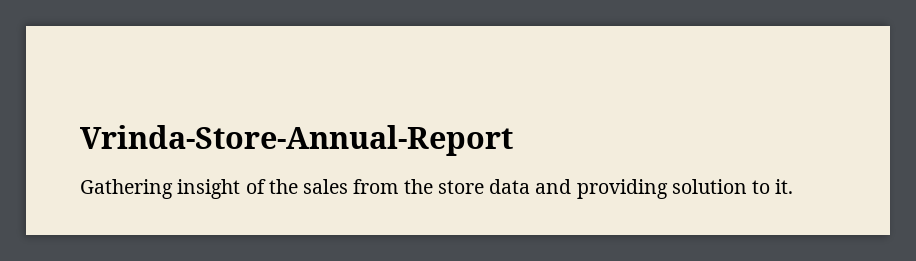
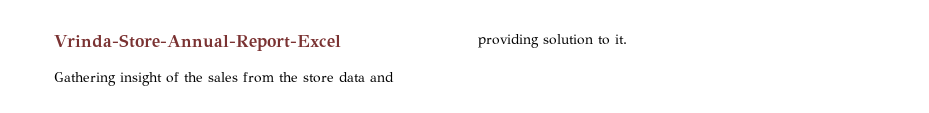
- Vrinda-Store-Annual-Report
+ Vrinda-Store-Annual-Report-Excel

